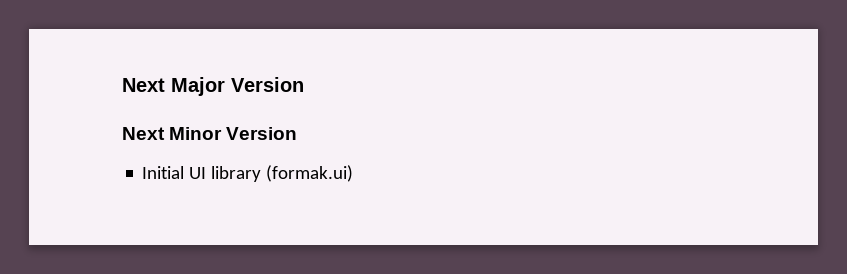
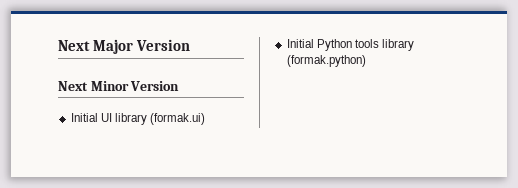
+ Initial Python tools library (formak.python)

